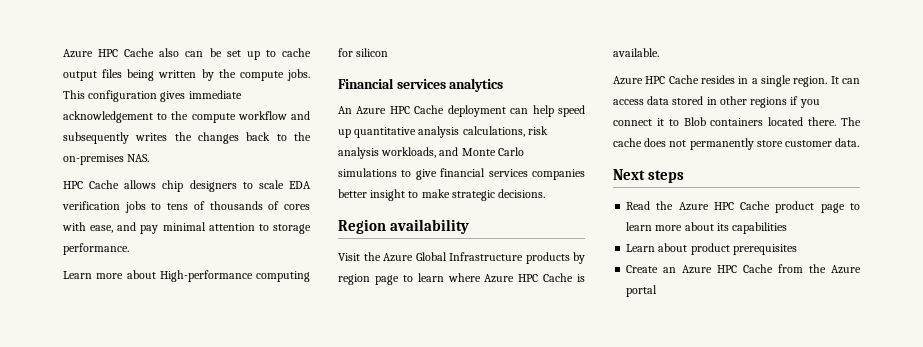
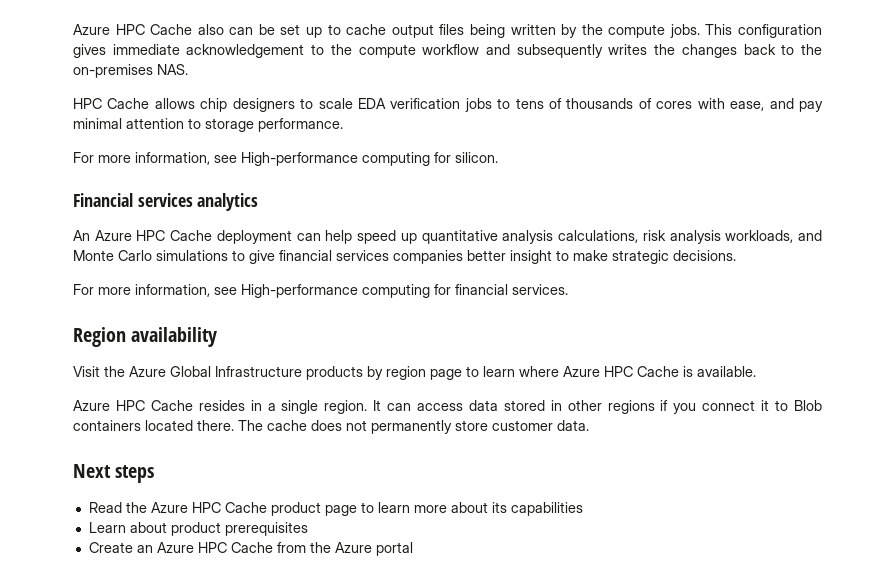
- Learn more about High-performance computing for silicon
+ For more information, see High-performance computing for silicon.
+ For more information, see High-performance computing for financial services.

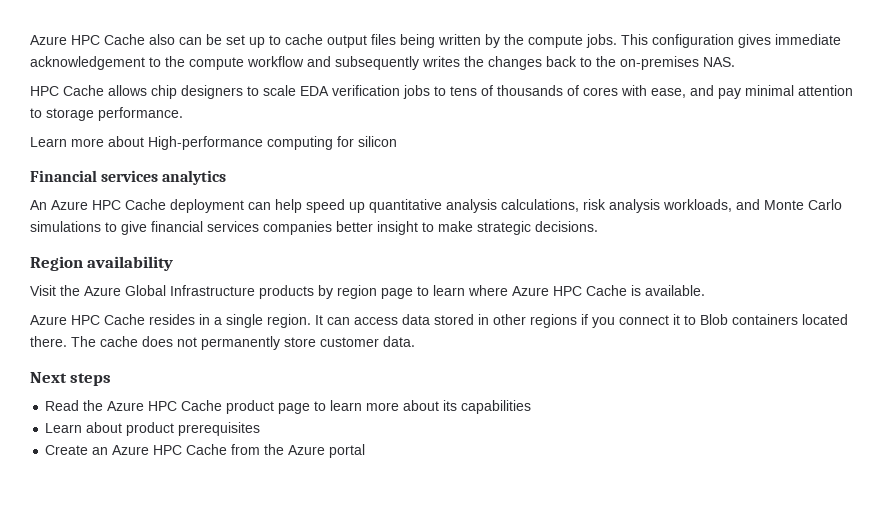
- For more information, see High-performance computing for silicon.
+ Learn more about High-performance computing for silicon
- For more information, see High-performance computing for financial services.

